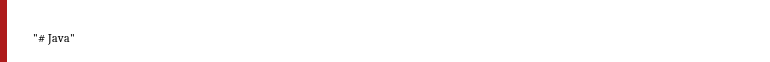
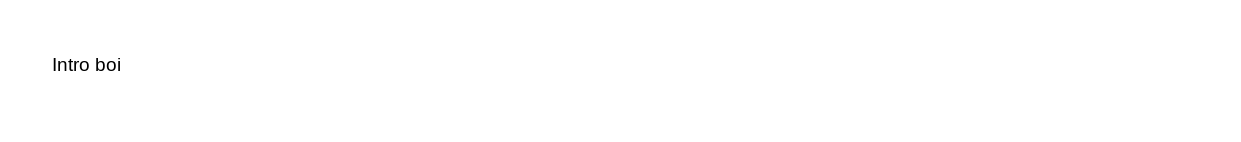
- "# Java"
+ Intro boi

